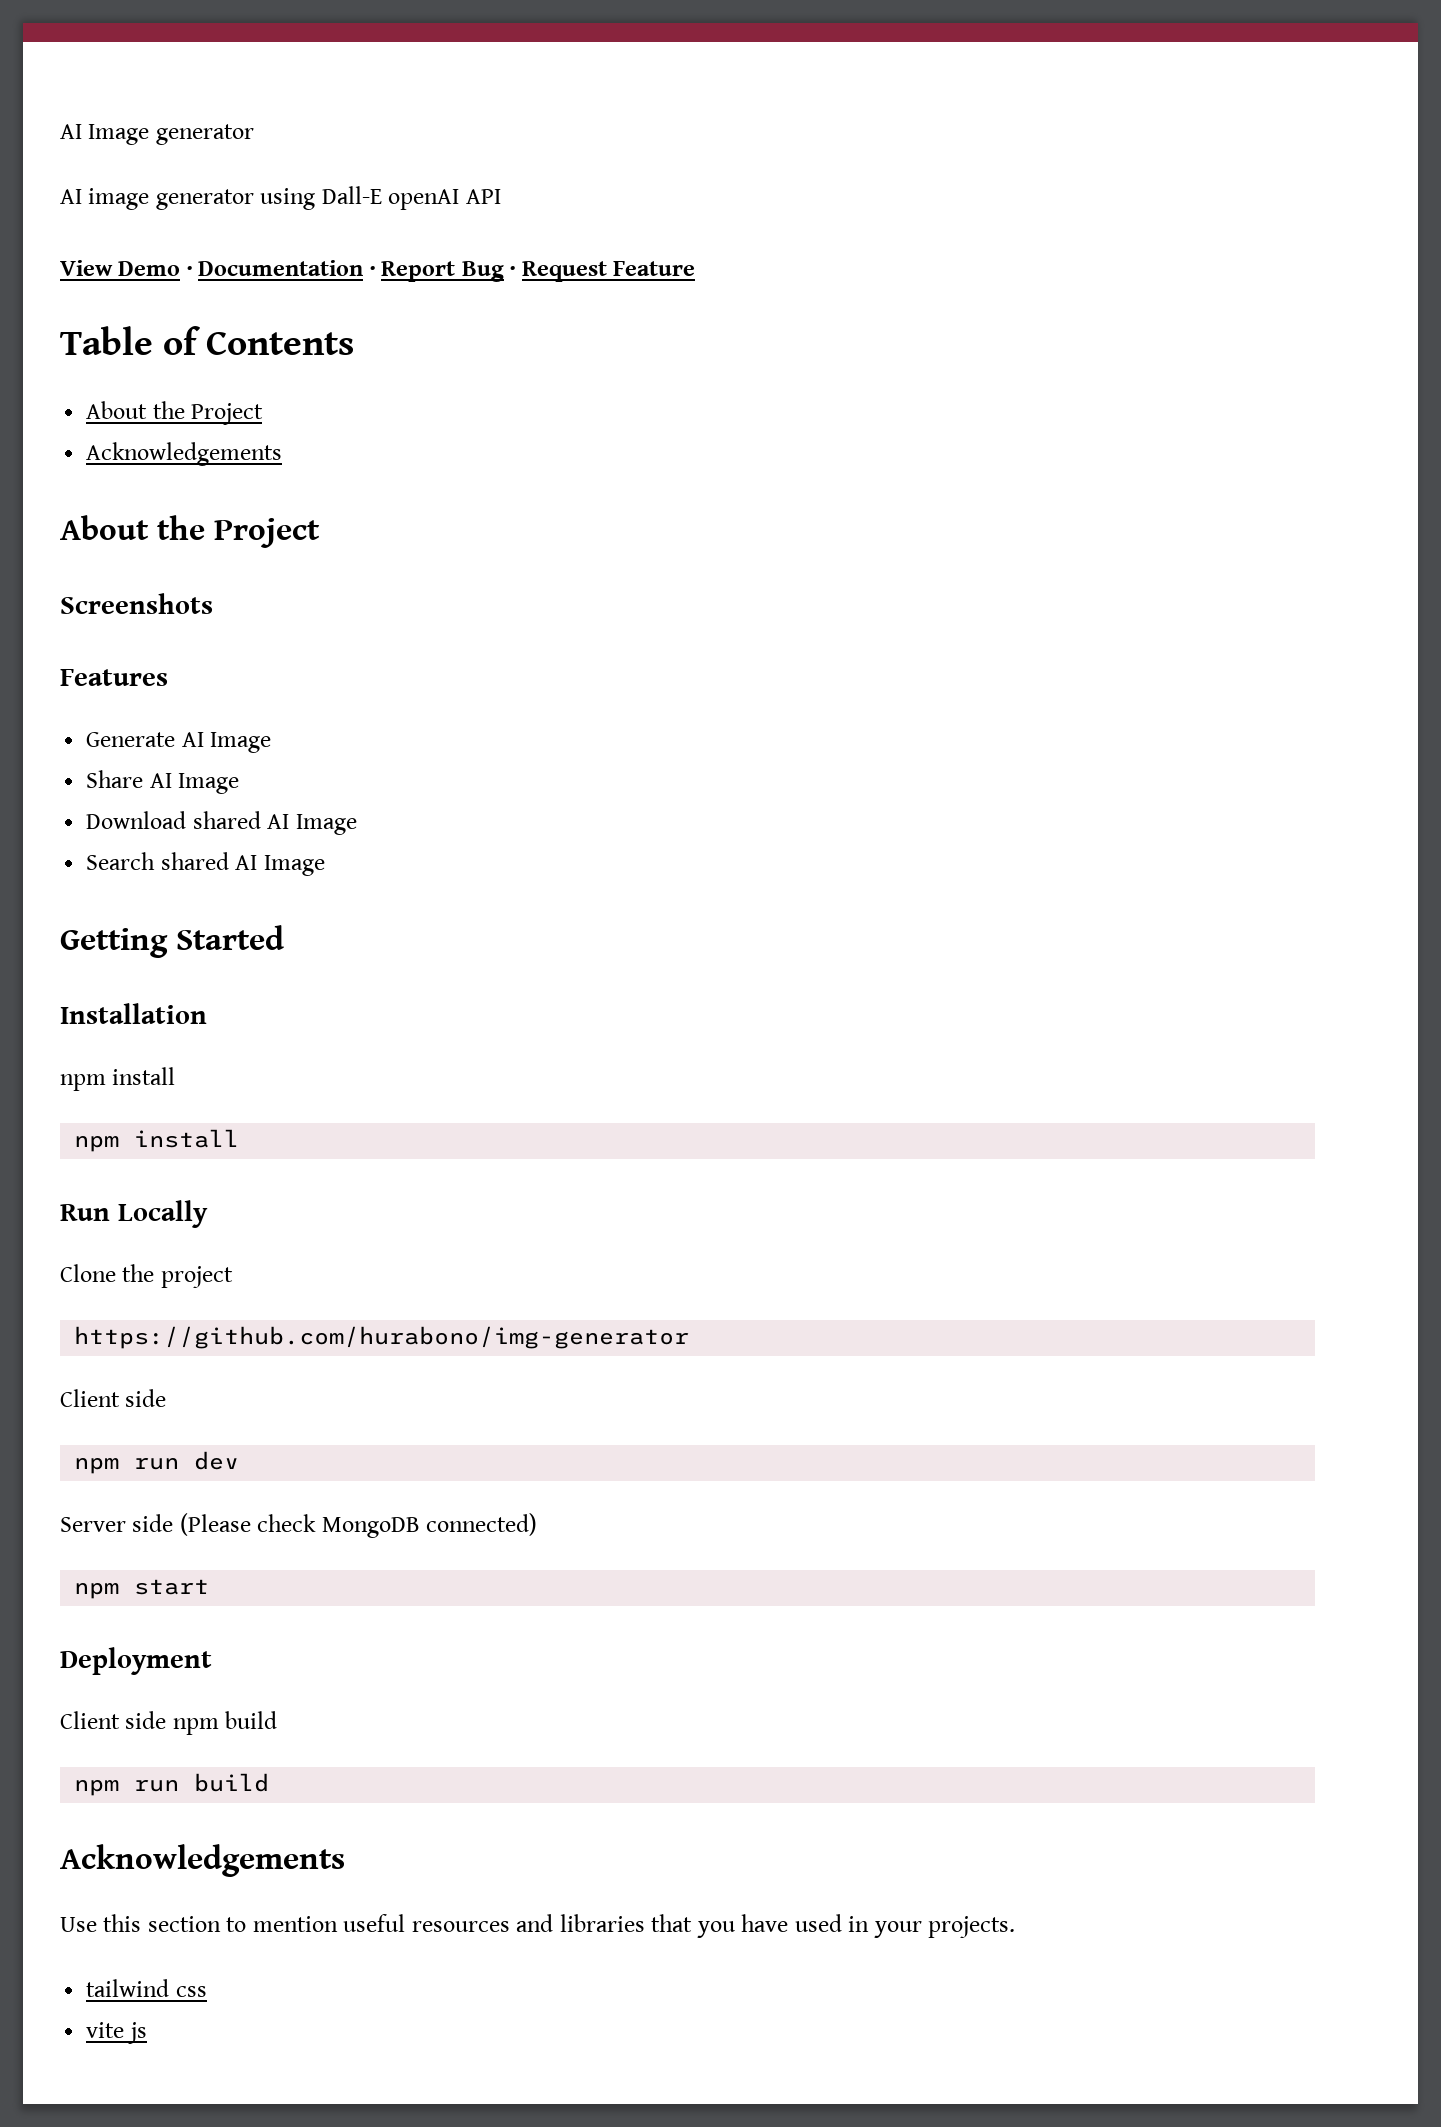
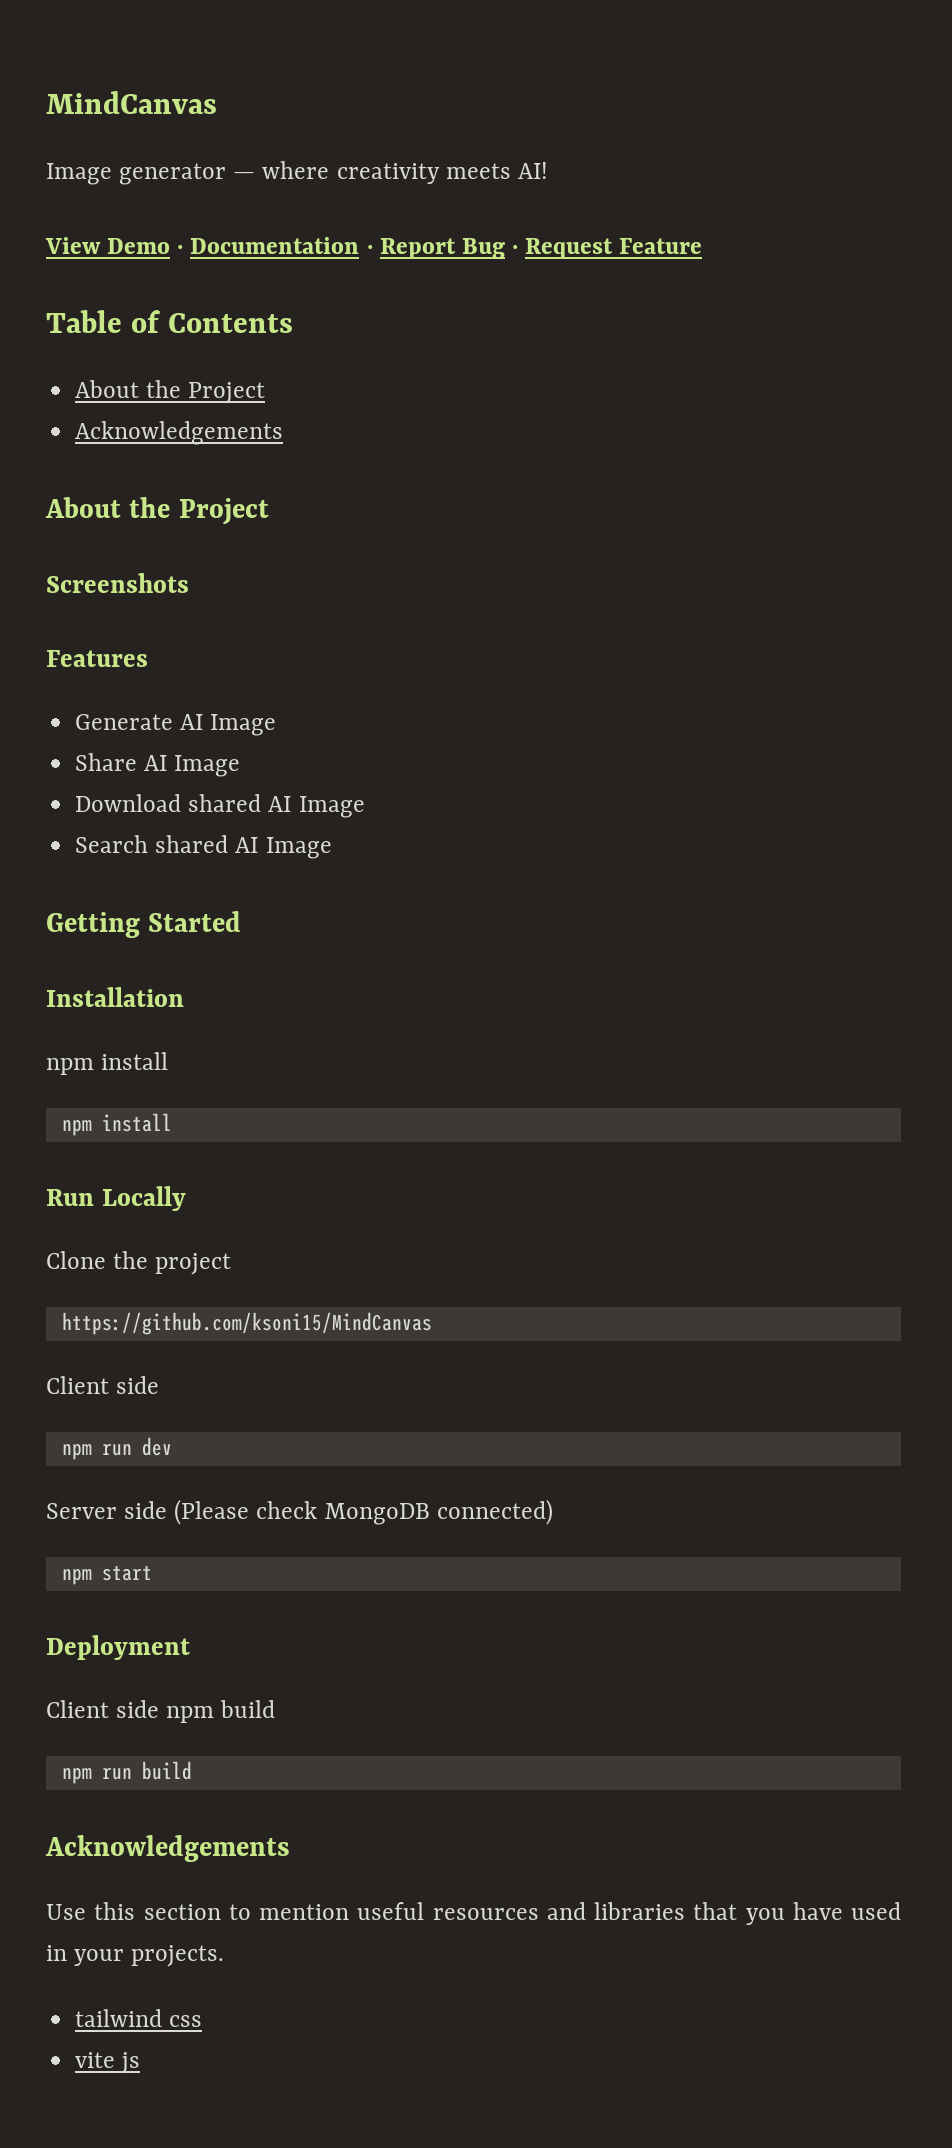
- AI Image generator
- AI image generator using Dall-E openAI API
+ MindCanvas
+ Image generator — where creativity meets AI!
- https://github.com/hurabono/img-generator
+ https://github.com/ksoni15/MindCanvas

